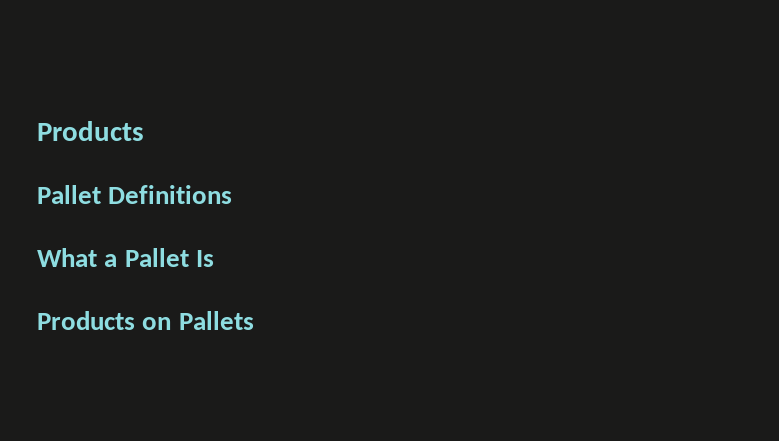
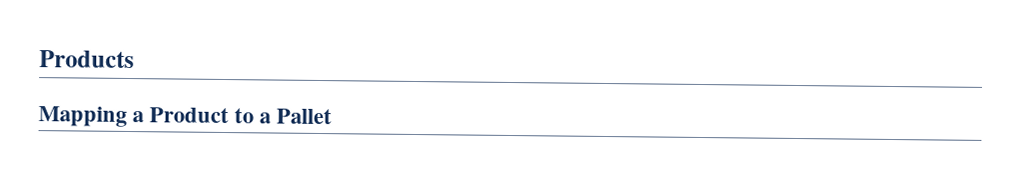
- Pallet Definitions
- What a Pallet Is
- Products on Pallets
+ Mapping a Product to a Pallet

